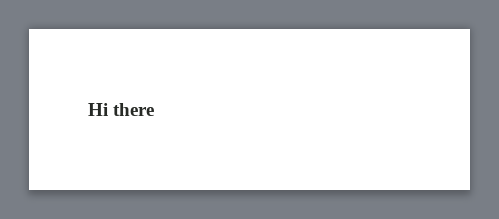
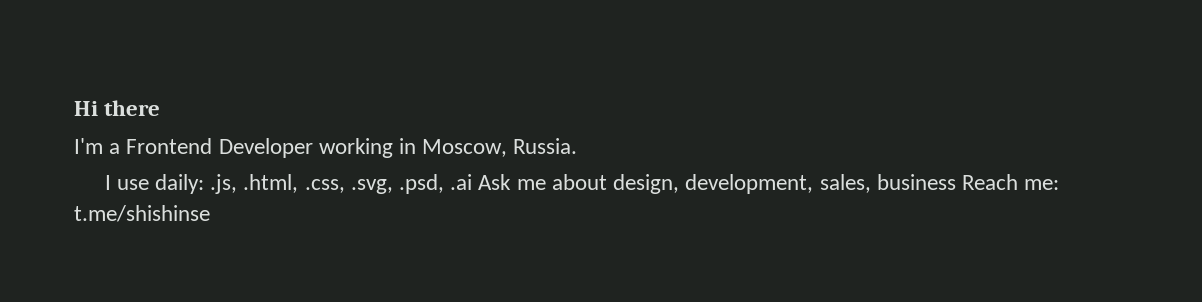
+ I'm a Frontend Developer working in Moscow, Russia.
+ I use daily: .js, .html, .css, .svg, .psd, .ai Ask me about design, development, sales, business Reach me: t.me/shishinse

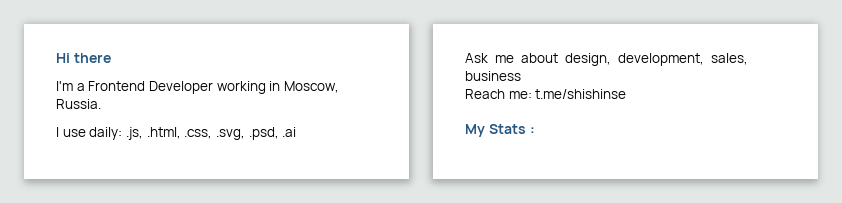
- I use daily: .js, .html, .css, .svg, .psd, .ai Ask me about design, development, sales, business Reach me: t.me/shishinse
+ I use daily: .js, .html, .css, .svg, .psd, .ai
+ Ask me about design, development, sales, business
+ Reach me: t.me/shishinse
+ My Stats :

